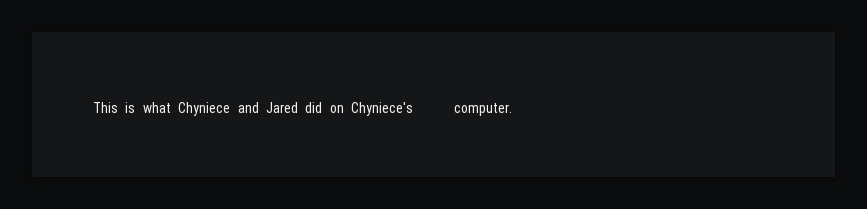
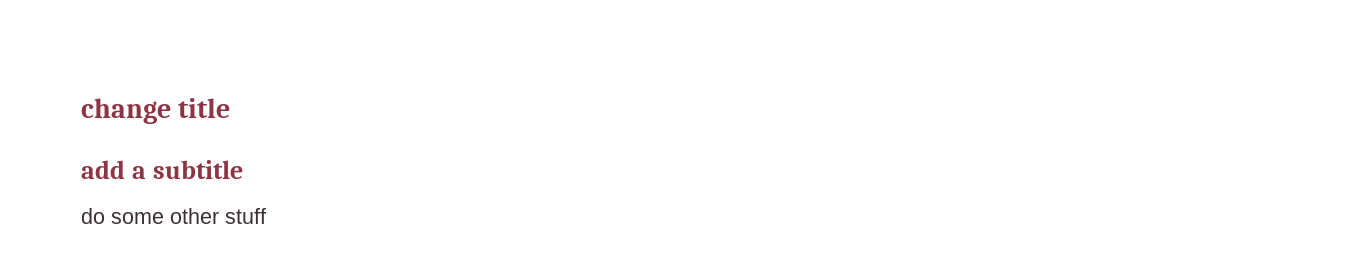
- This is what Chyniece and Jared did on Chyniece's computer.
+ change title
+ add a subtitle
+ do some other stuff

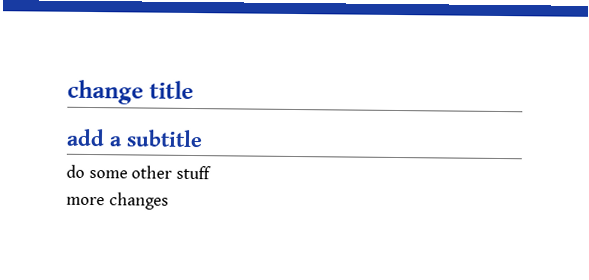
+ more changes

